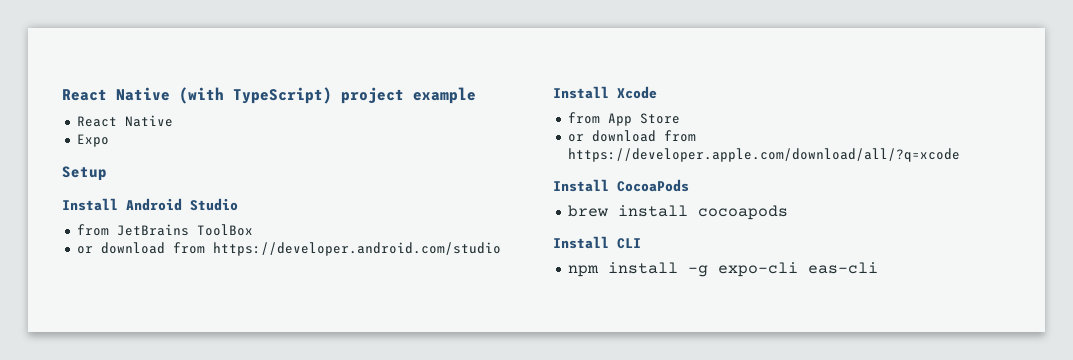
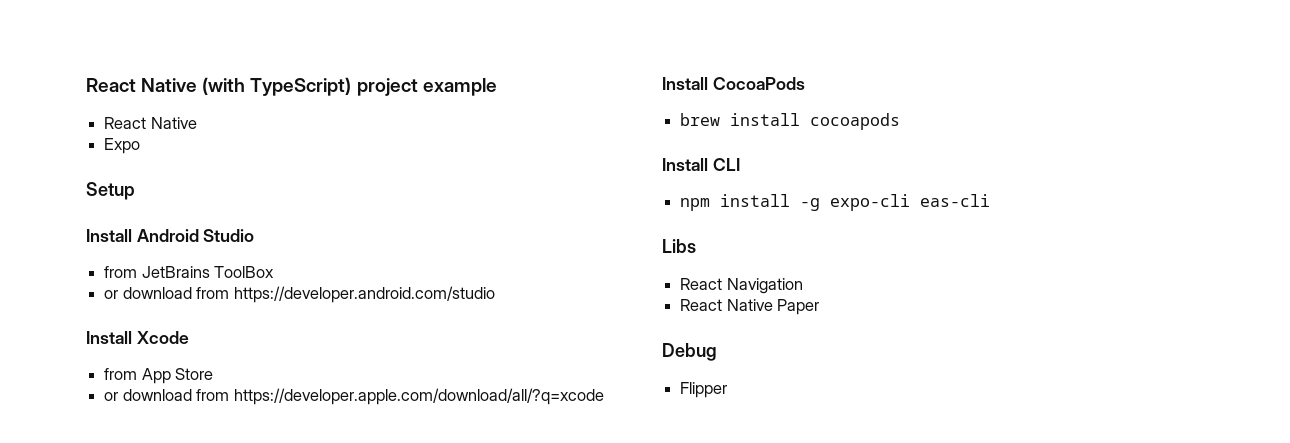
+ Libs
+ React Navigation
+ React Native Paper
+ Debug
+ Flipper

